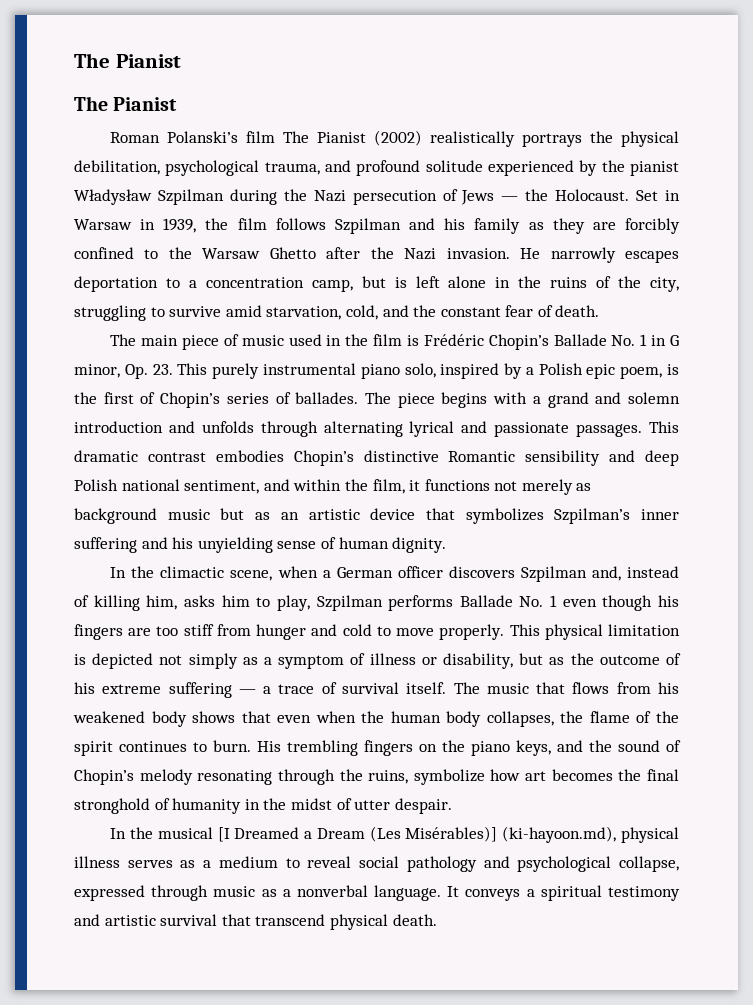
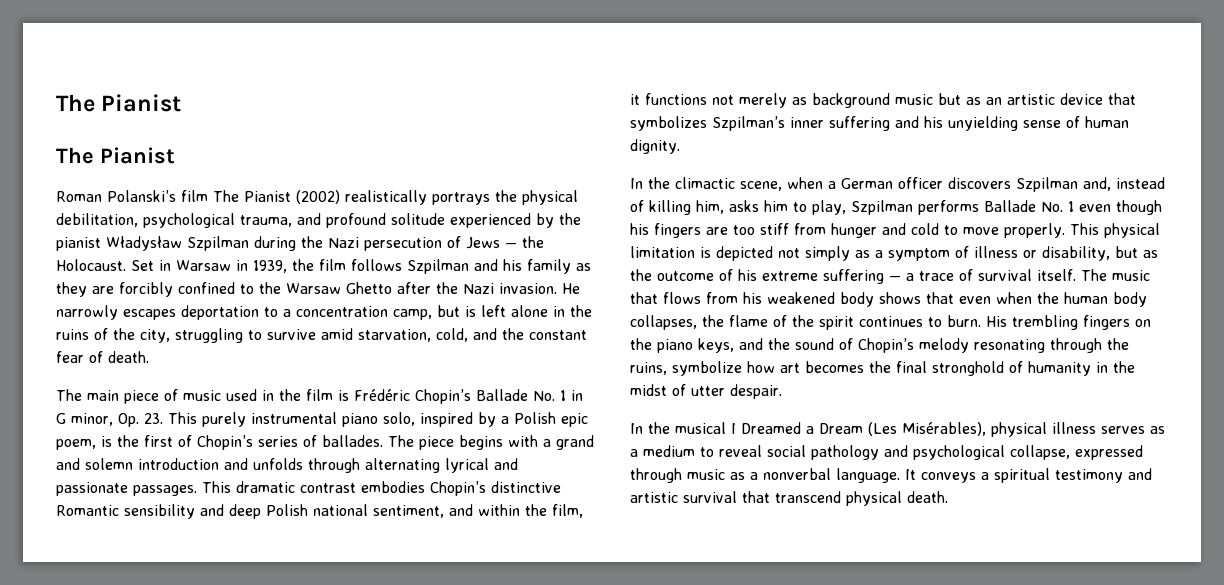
- In the musical [I Dreamed a Dream (Les Misérables)] (ki-hayoon.md), physical illness serves as a medium to reveal social pathology and psychological collapse, expressed through music as a nonverbal language.
+ In the musical I Dreamed a Dream (Les Misérables), physical illness serves as a medium to reveal social pathology and psychological collapse, expressed through music as a nonverbal language.

